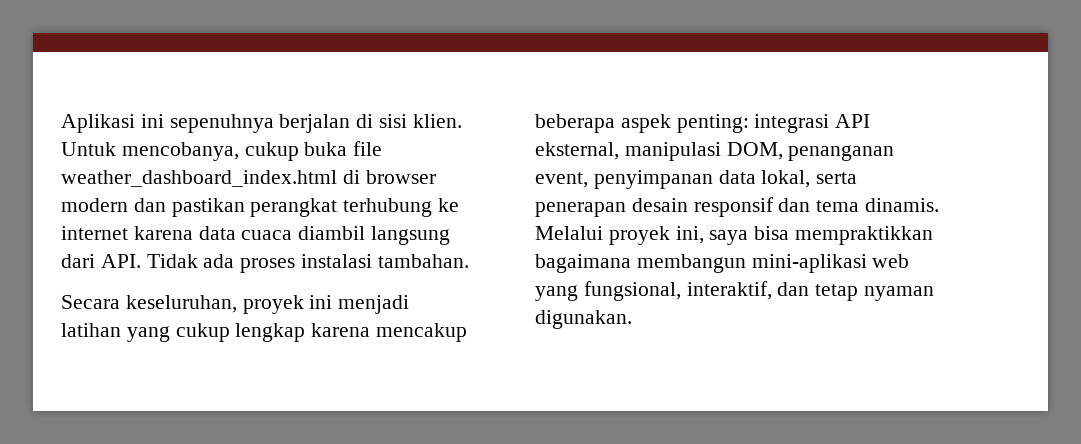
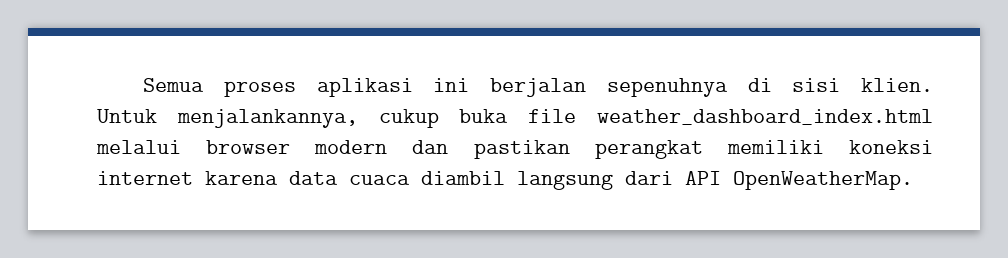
- Aplikasi ini sepenuhnya berjalan di sisi klien.
+ Semua proses aplikasi ini berjalan sepenuhnya di sisi klien.
- Untuk mencobanya, cukup buka file weather_dashboard_index.html di browser modern dan pastikan perangkat terhubung ke internet karena data cuaca diambil langsung dari API. Tidak ada proses instalasi tambahan.
- Secara keseluruhan, proyek ini menjadi latihan yang cukup lengkap karena mencakup beberapa aspek penting: integrasi API eksternal, manipulasi DOM, penanganan event, penyimpanan data lokal, serta penerapan desain responsif dan tema dinamis. Melalui proyek ini, saya bisa mempraktikkan bagaimana membangun mini-aplikasi web yang fungsional, interaktif, dan tetap nyaman digunakan.
+ Untuk menjalankannya, cukup buka file weather_dashboard_index.html melalui browser modern dan pastikan perangkat memiliki koneksi internet karena data cuaca diambil langsung dari API OpenWeatherMap.

